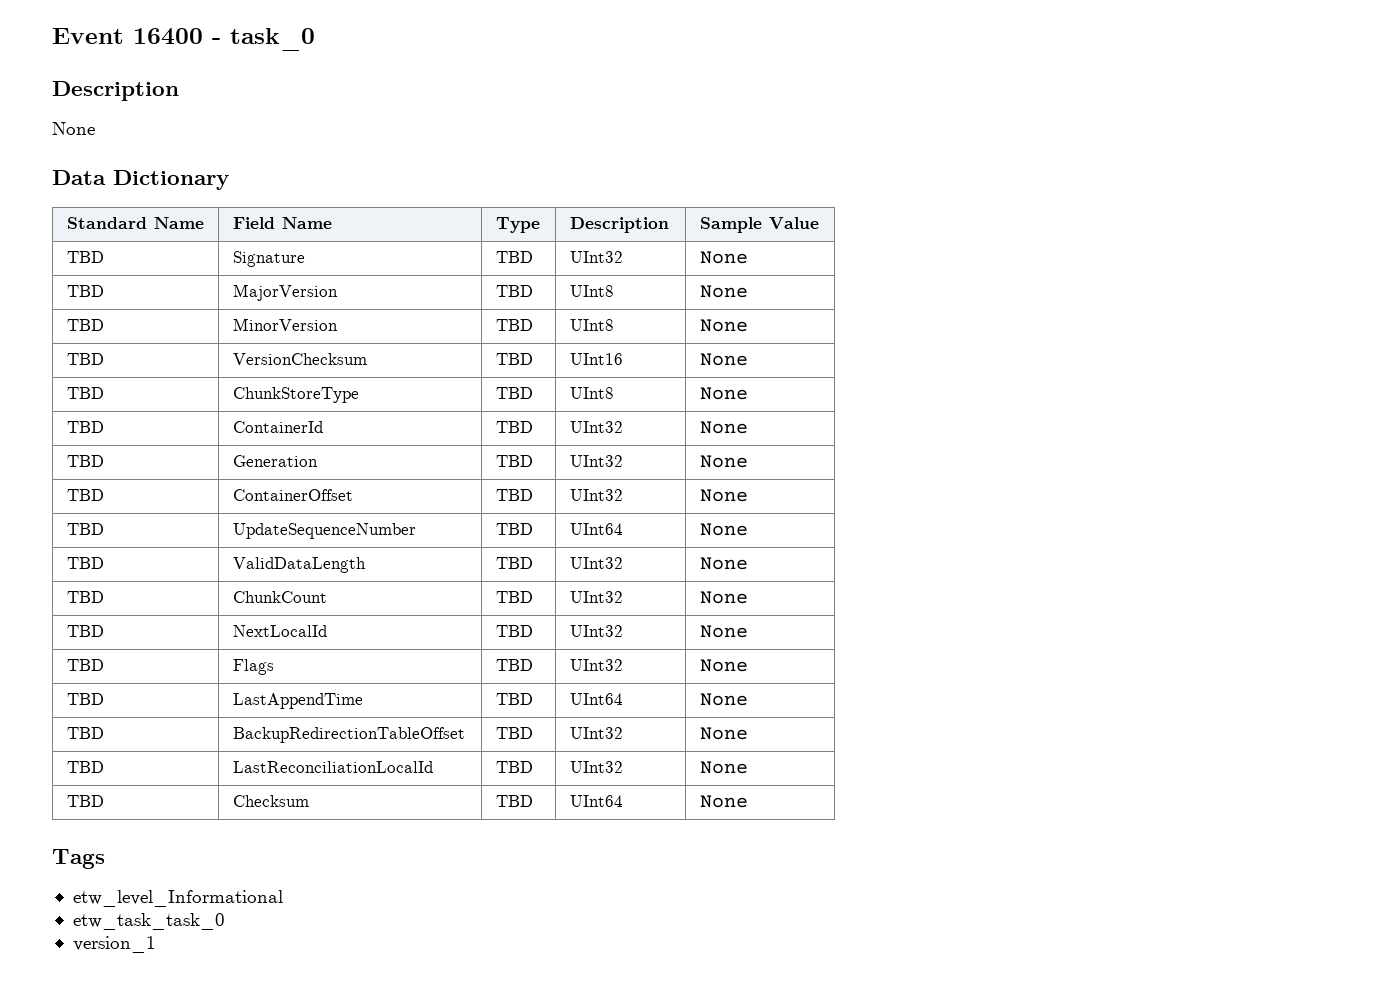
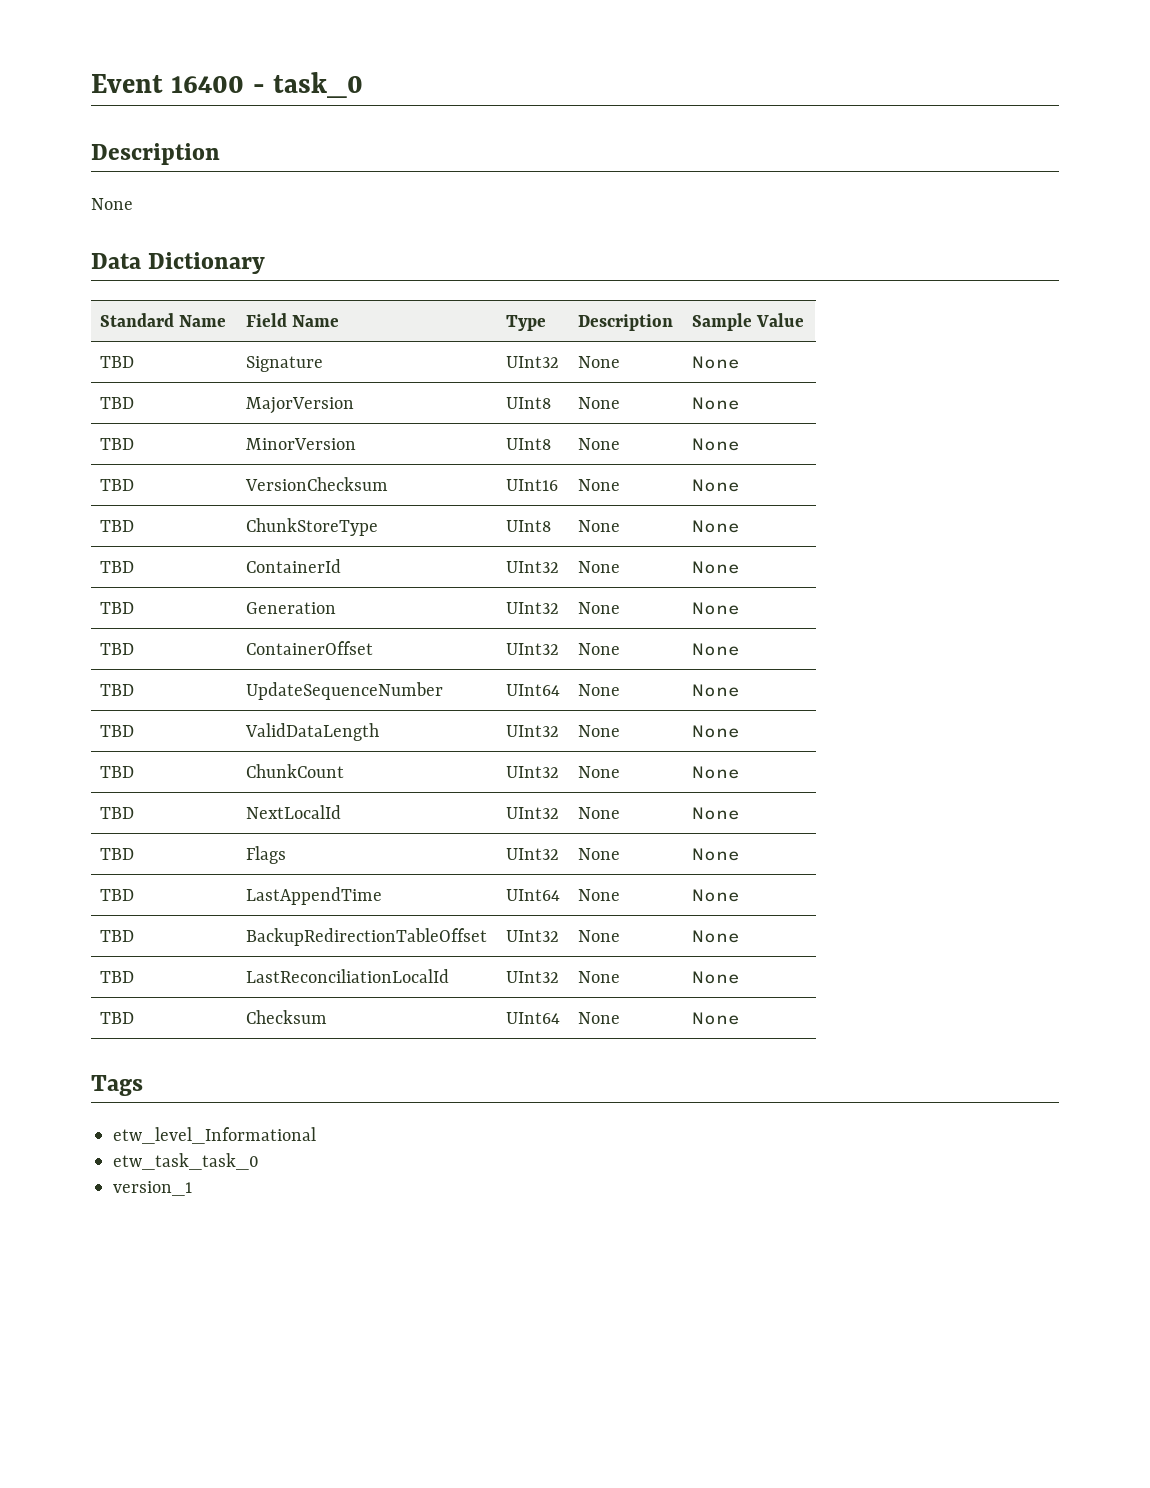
- TBD | Signature | TBD | UInt32 | None
+ TBD | Signature | UInt32 | None | None
- TBD | MajorVersion | TBD | UInt8 | None
+ TBD | MajorVersion | UInt8 | None | None
- TBD | MinorVersion | TBD | UInt8 | None
+ TBD | MinorVersion | UInt8 | None | None
- TBD | VersionChecksum | TBD | UInt16 | None
+ TBD | VersionChecksum | UInt16 | None | None
- TBD | ChunkStoreType | TBD | UInt8 | None
+ TBD | ChunkStoreType | UInt8 | None | None
- TBD | ContainerId | TBD | UInt32 | None
+ TBD | ContainerId | UInt32 | None | None
- TBD | Generation | TBD | UInt32 | None
+ TBD | Generation | UInt32 | None | None
- TBD | ContainerOffset | TBD | UInt32 | None
+ TBD | ContainerOffset | UInt32 | None | None
- TBD | UpdateSequenceNumber | TBD | UInt64 | None
+ TBD | UpdateSequenceNumber | UInt64 | None | None
- TBD | ValidDataLength | TBD | UInt32 | None
+ TBD | ValidDataLength | UInt32 | None | None
- TBD | ChunkCount | TBD | UInt32 | None
+ TBD | ChunkCount | UInt32 | None | None
- TBD | NextLocalId | TBD | UInt32 | None
+ TBD | NextLocalId | UInt32 | None | None
- TBD | Flags | TBD | UInt32 | None
+ TBD | Flags | UInt32 | None | None
- TBD | LastAppendTime | TBD | UInt64 | None
+ TBD | LastAppendTime | UInt64 | None | None
- TBD | BackupRedirectionTableOffset | TBD | UInt32 | None
+ TBD | BackupRedirectionTableOffset | UInt32 | None | None
- TBD | LastReconciliationLocalId | TBD | UInt32 | None
+ TBD | LastReconciliationLocalId | UInt32 | None | None
- TBD | Checksum | TBD | UInt64 | None
+ TBD | Checksum | UInt64 | None | None

